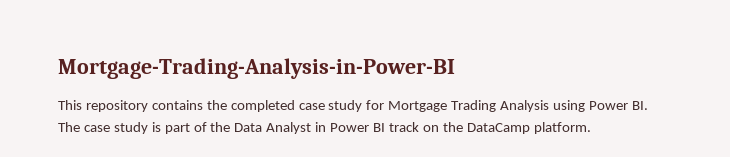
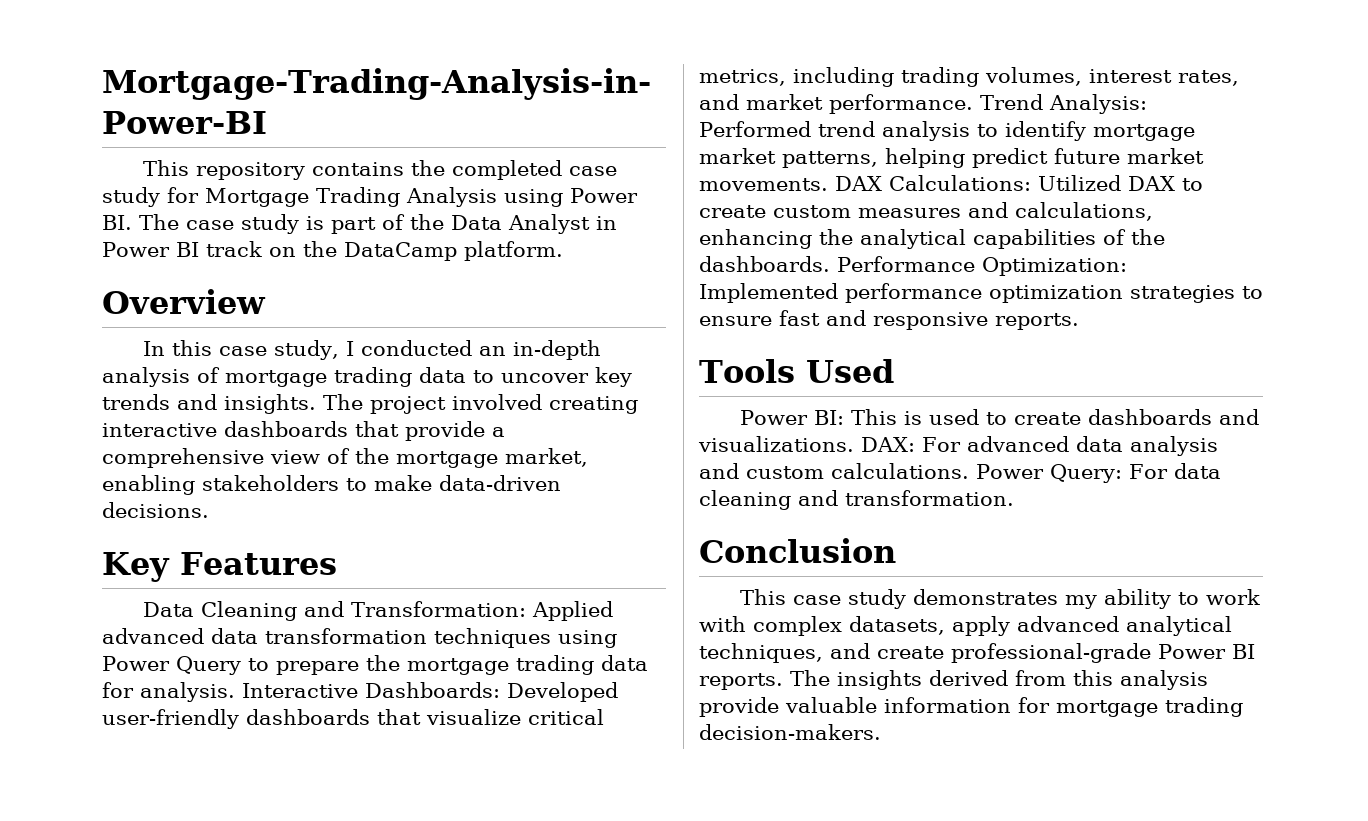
+ Overview
+ In this case study, I conducted an in-depth analysis of mortgage trading data to uncover key trends and insights. The project involved creating interactive dashboards that provide a comprehensive view of the mortgage market, enabling stakeholders to make data-driven decisions.
+ Key Features
+ Data Cleaning and Transformation: Applied advanced data transformation techniques using Power Query to prepare the mortgage trading data for analysis. Interactive Dashboards: Developed user-friendly dashboards that visualize critical metrics, including trading volumes, interest rates, and market performance. Trend Analysis: Performed trend analysis to identify mortgage market patterns, helping predict future market movements. DAX Calculations: Utilized DAX to create custom measures and calculations, enhancing the analytical capabilities of the dashboards. Performance Optimization: Implemented performance optimization strategies to ensure fast and responsive reports.
+ Tools Used
+ Power BI: This is used to create dashboards and visualizations. DAX: For advanced data analysis and custom calculations. Power Query: For data cleaning and transformation.
+ Conclusion
+ This case study demonstrates my ability to work with complex datasets, apply advanced analytical techniques, and create professional-grade Power BI reports. The insights derived from this analysis provide valuable information for mortgage trading decision-makers.

